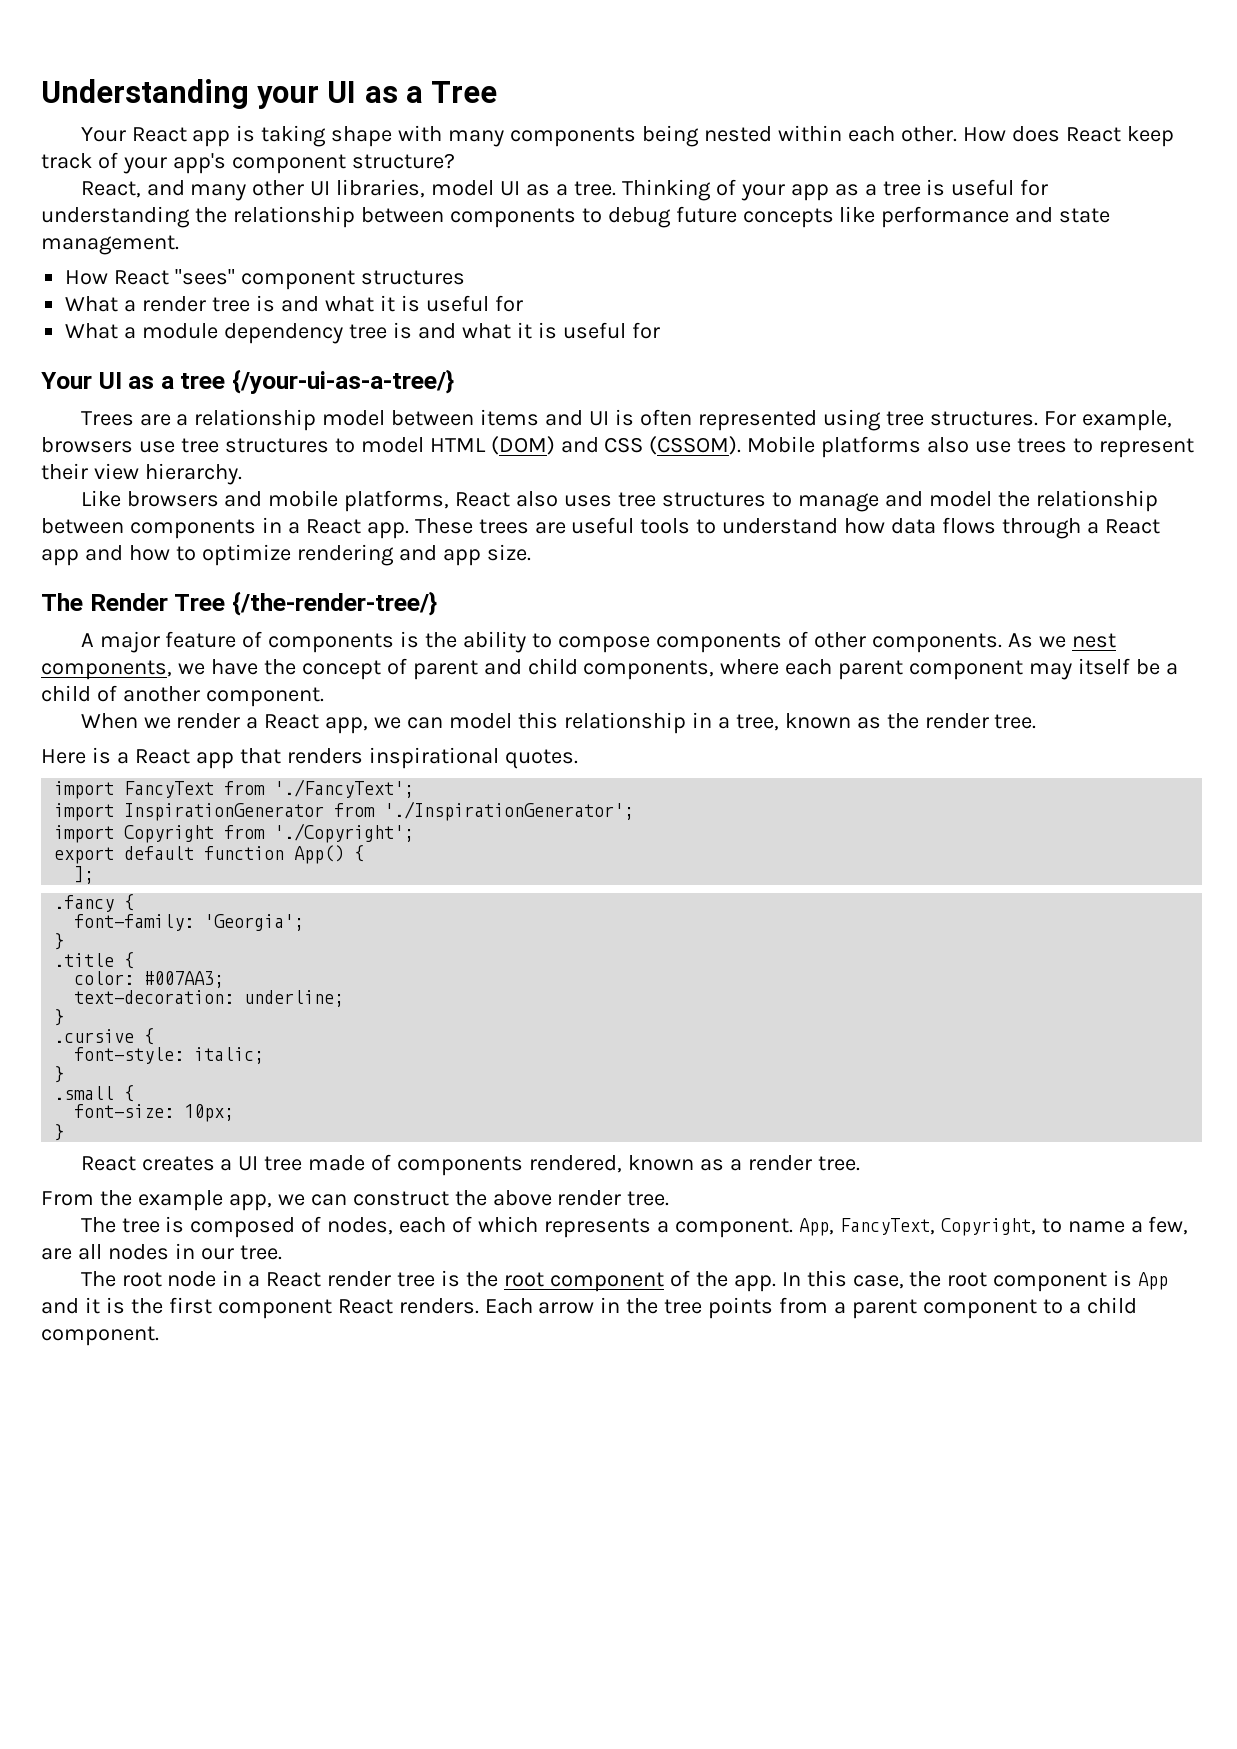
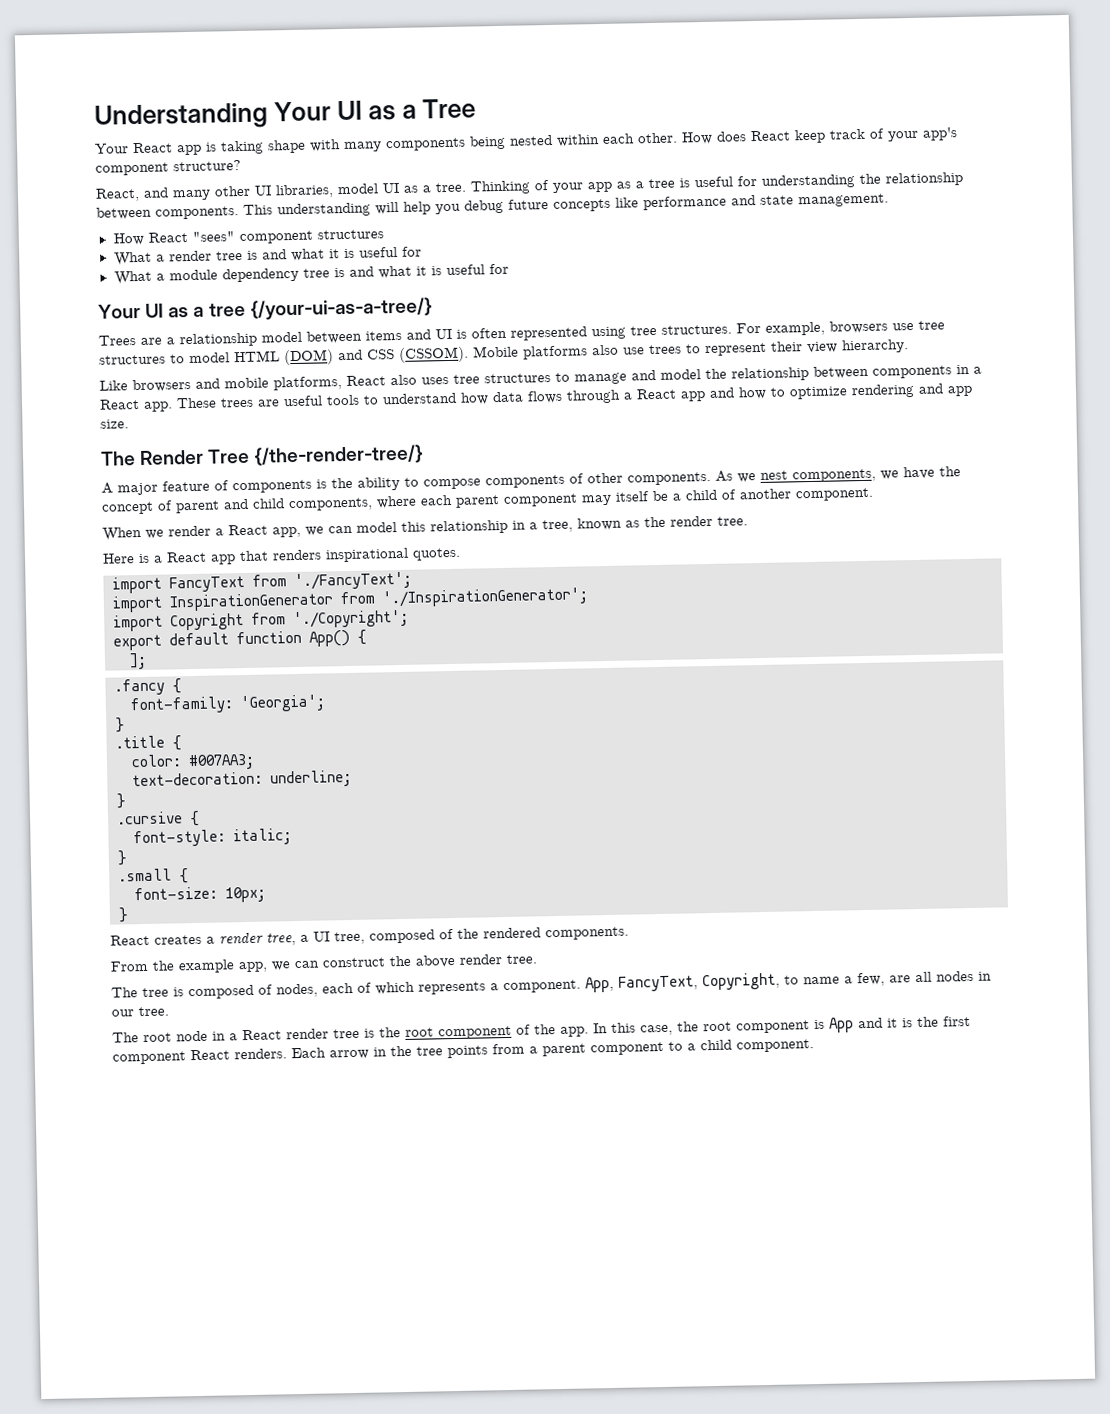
- Understanding your UI as a Tree
+ Understanding Your UI as a Tree
- Thinking of your app as a tree is useful for understanding the relationship between components to debug future concepts like performance and state management.
+ Thinking of your app as a tree is useful for understanding the relationship between components. This understanding will help you debug future concepts like performance and state management.
- React creates a UI tree made of components rendered, known as a render tree.
+ React creates a render tree, a UI tree, composed of the rendered components.

